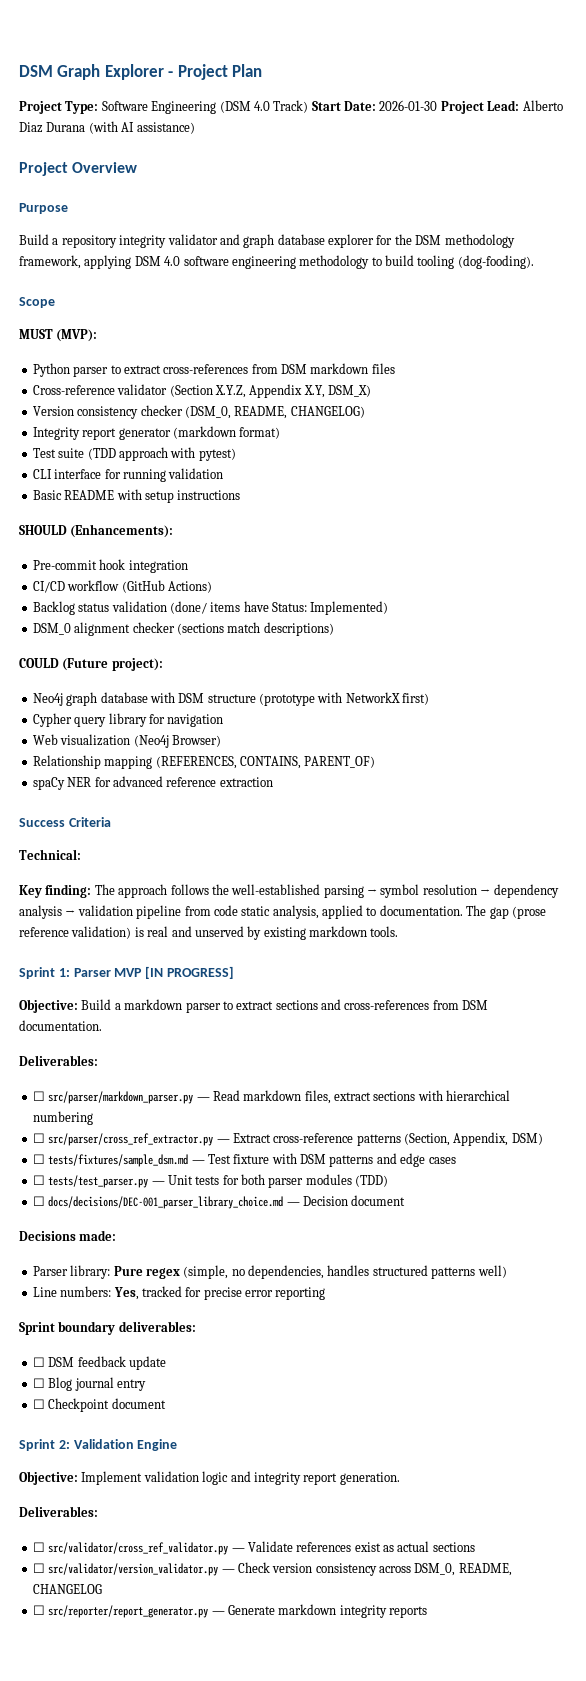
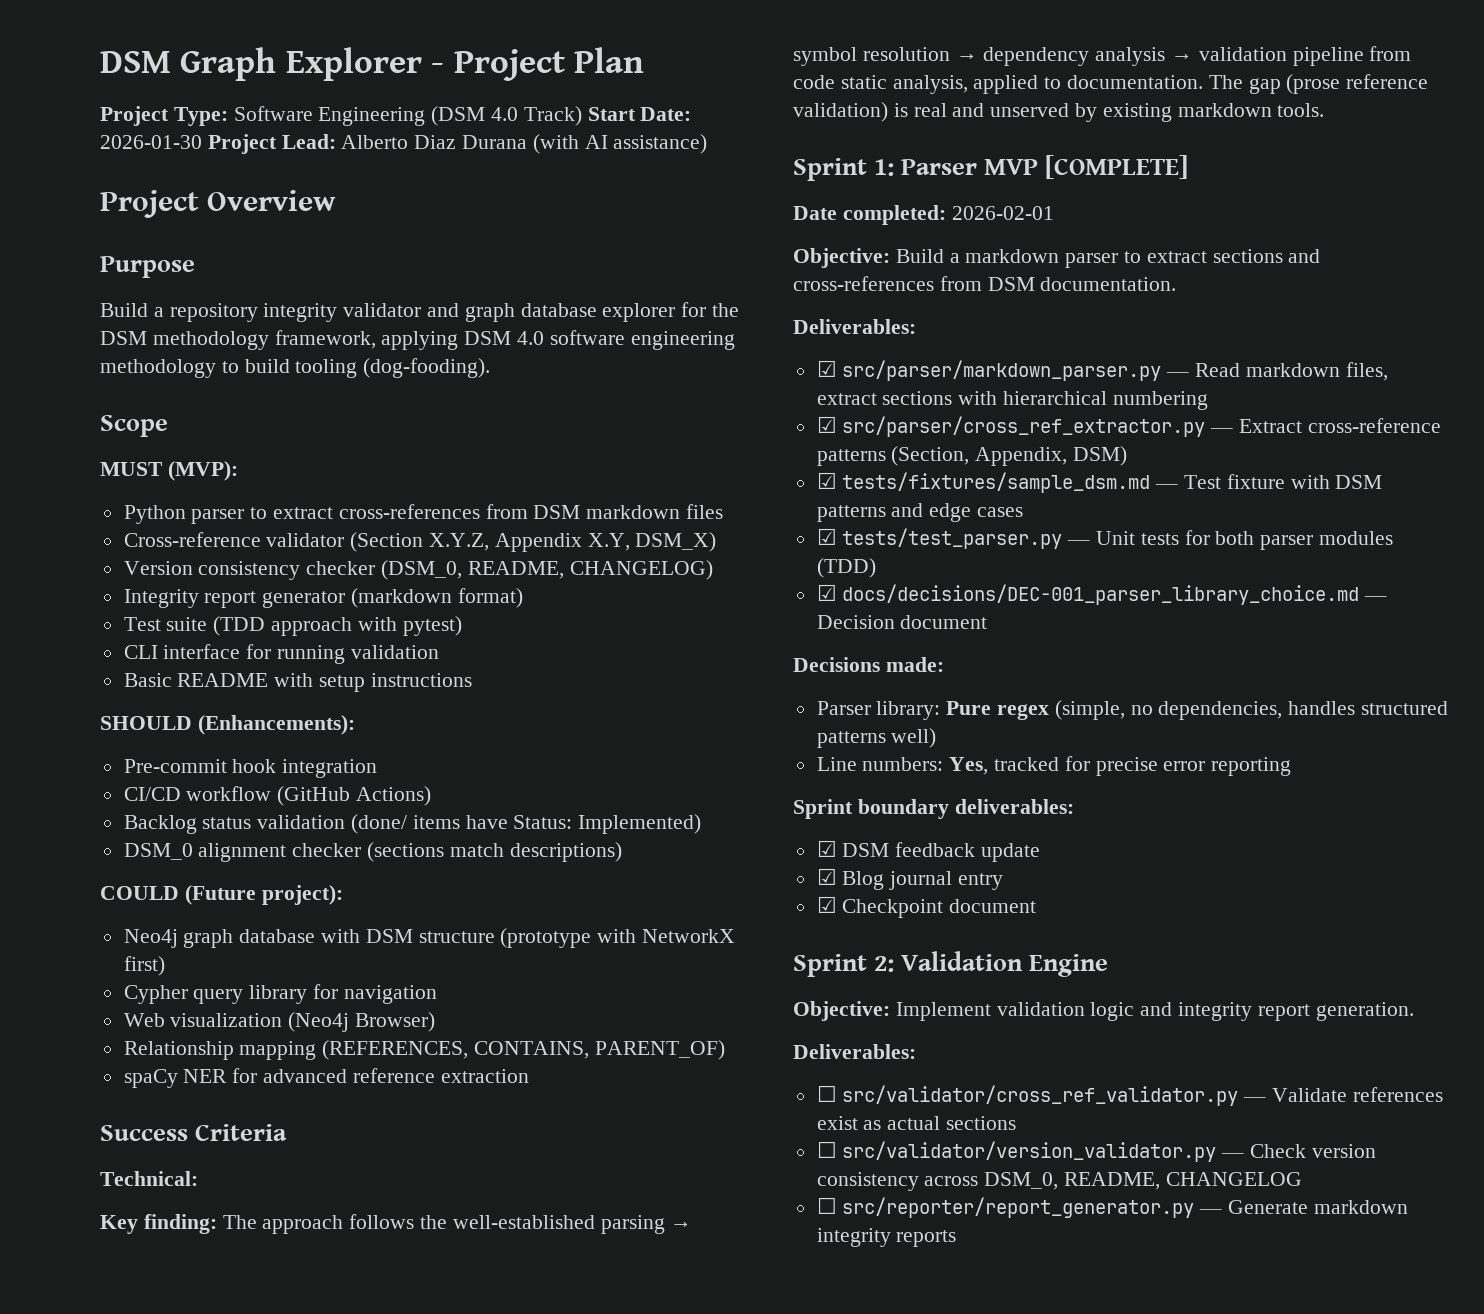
- Sprint 1: Parser MVP [IN PROGRESS]
+ Sprint 1: Parser MVP [COMPLETE]
+ Date completed: 2026-02-01
- ☐ src/parser/markdown_parser.py — Read markdown files, extract sections with hierarchical numbering
+ ☑ src/parser/markdown_parser.py — Read markdown files, extract sections with hierarchical numbering
- ☐ src/parser/cross_ref_extractor.py — Extract cross-reference patterns (Section, Appendix, DSM)
+ ☑ src/parser/cross_ref_extractor.py — Extract cross-reference patterns (Section, Appendix, DSM)
- ☐ tests/fixtures/sample_dsm.md — Test fixture with DSM patterns and edge cases
+ ☑ tests/fixtures/sample_dsm.md — Test fixture with DSM patterns and edge cases
- ☐ tests/test_parser.py — Unit tests for both parser modules (TDD)
+ ☑ tests/test_parser.py — Unit tests for both parser modules (TDD)
- ☐ docs/decisions/DEC-001_parser_library_choice.md — Decision document
+ ☑ docs/decisions/DEC-001_parser_library_choice.md — Decision document
- ☐ DSM feedback update
+ ☑ DSM feedback update
- ☐ Blog journal entry
+ ☑ Blog journal entry
- ☐ Checkpoint document
+ ☑ Checkpoint document

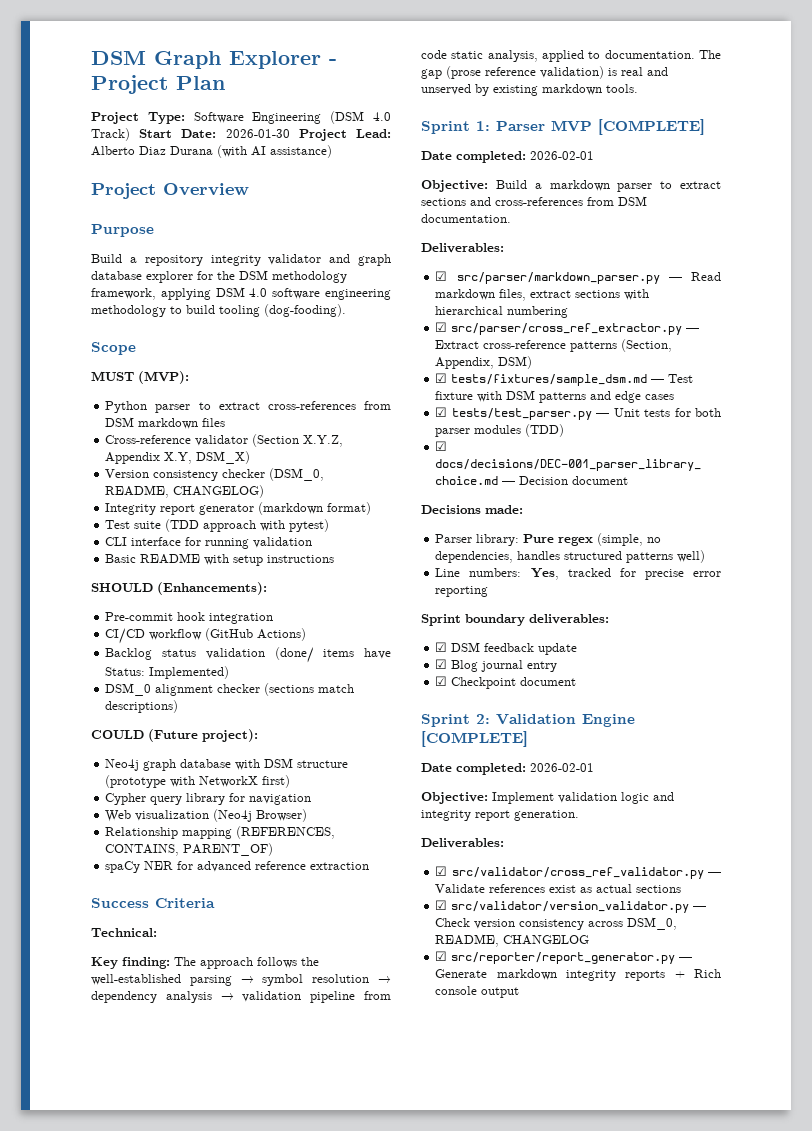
- Sprint 2: Validation Engine
+ Sprint 2: Validation Engine [COMPLETE]
+ Date completed: 2026-02-01
- ☐ src/validator/cross_ref_validator.py — Validate references exist as actual sections
+ ☑ src/validator/cross_ref_validator.py — Validate references exist as actual sections
- ☐ src/validator/version_validator.py — Check version consistency across DSM_0, README, CHANGELOG
+ ☑ src/validator/version_validator.py — Check version consistency across DSM_0, README, CHANGELOG
- ☐ src/reporter/report_generator.py — Generate markdown integrity reports
+ ☑ src/reporter/report_generator.py — Generate markdown integrity reports + Rich console output

